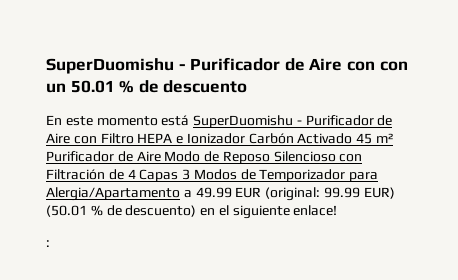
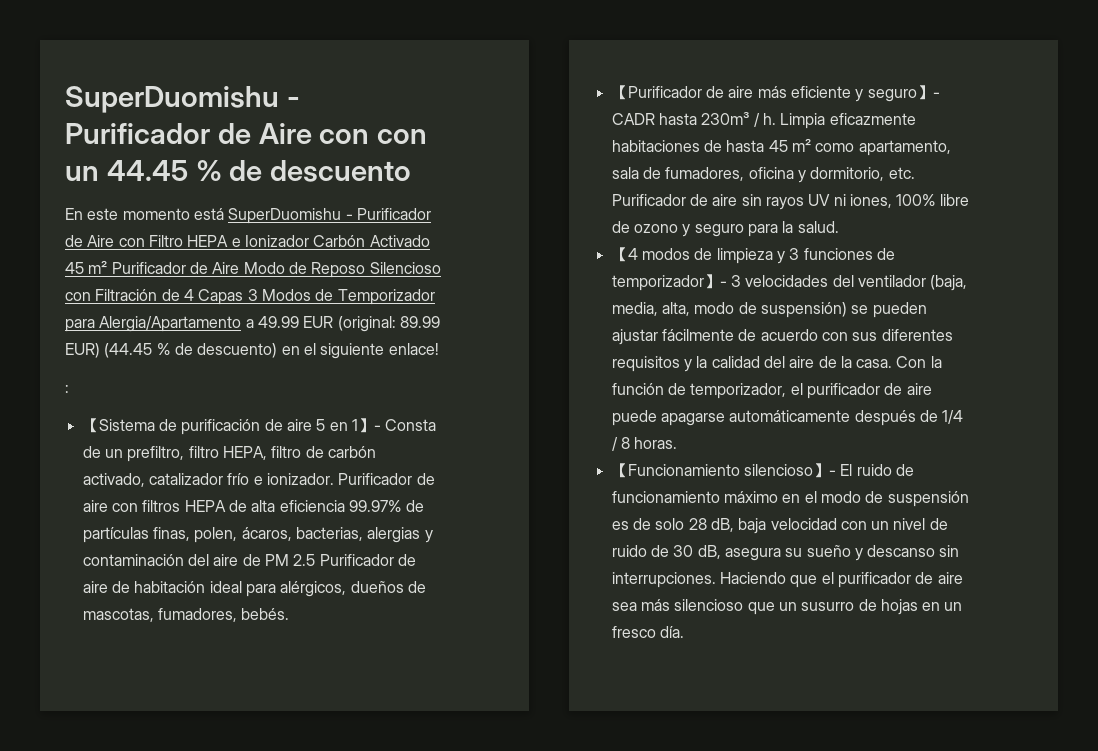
- SuperDuomishu - Purificador de Aire con con un 50.01 % de descuento
+ SuperDuomishu - Purificador de Aire con con un 44.45 % de descuento
- En este momento está SuperDuomishu - Purificador de Aire con Filtro HEPA e Ionizador Carbón Activado 45 m² Purificador de Aire Modo de Reposo Silencioso con Filtración de 4 Capas 3 Modos de Temporizador para Alergia/Apartamento a 49.99 EUR (original: 99.99 EUR) (50.01 % de descuento) en el siguiente enlace!
+ En este momento está SuperDuomishu - Purificador de Aire con Filtro HEPA e Ionizador Carbón Activado 45 m² Purificador de Aire Modo de Reposo Silencioso con Filtración de 4 Capas 3 Modos de Temporizador para Alergia/Apartamento a 49.99 EUR (original: 89.99 EUR) (44.45 % de descuento) en el siguiente enlace!
+ 【Sistema de purificación de aire 5 en 1】- Consta de un prefiltro, filtro HEPA, filtro de carbón activado, catalizador frío e ionizador. Purificador de aire con filtros HEPA de alta eficiencia 99.97% de partículas finas, polen, ácaros, bacterias, alergias y contaminación del aire de PM 2.5 Purificador de aire de habitación ideal para alérgicos, dueños de mascotas, fumadores, bebés.
+ 【Purificador de aire más eficiente y seguro】- CADR hasta 230m³ / h. Limpia eficazmente habitaciones de hasta 45 m² como apartamento, sala de fumadores, oficina y dormitorio, etc. Purificador de aire sin rayos UV ni iones, 100% libre de ozono y seguro para la salud.
+ 【4 modos de limpieza y 3 funciones de temporizador】- 3 velocidades del ventilador (baja, media, alta, modo de suspensión) se pueden ajustar fácilmente de acuerdo con sus diferentes requisitos y la calidad del aire de la casa. Con la función de temporizador, el purificador de aire puede apagarse automáticamente después de 1/4 / 8 horas.
+ 【Funcionamiento silencioso】- El ruido de funcionamiento máximo en el modo de suspensión es de solo 28 dB, baja velocidad con un nivel de ruido de 30 dB, asegura su sueño y descanso sin interrupciones. Haciendo que el purificador de aire sea más silencioso que un susurro de hojas en un fresco día.

